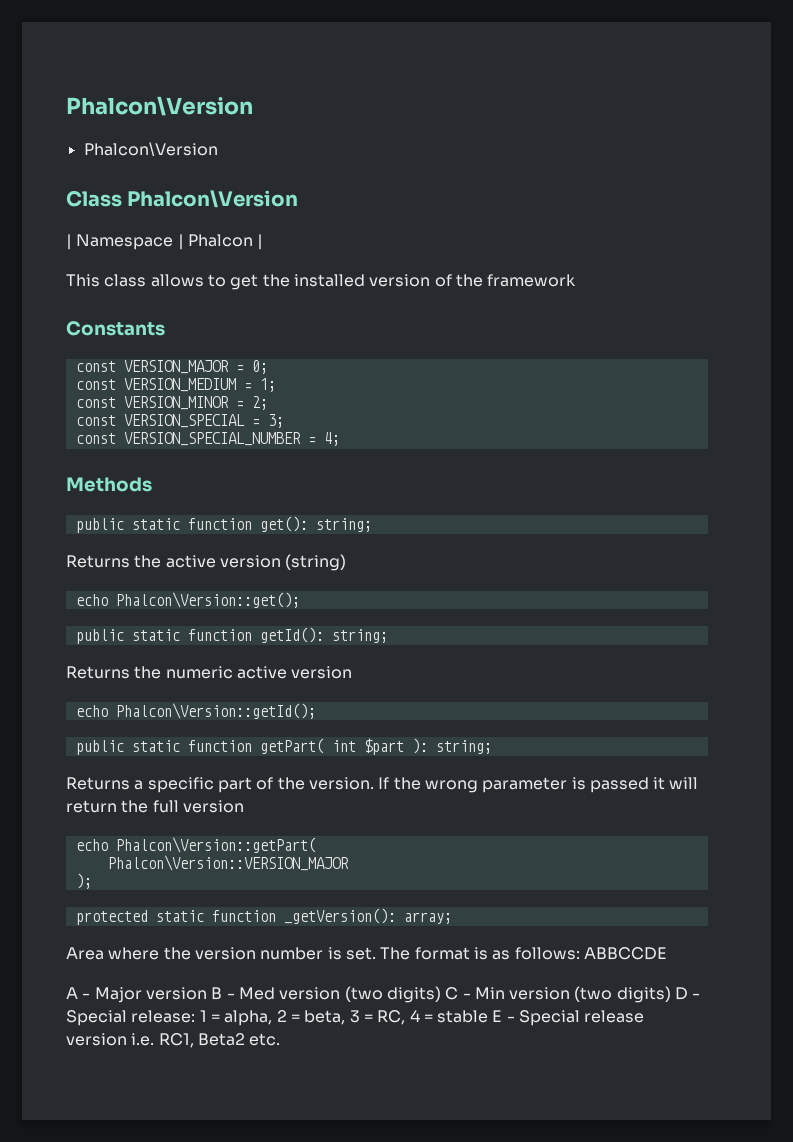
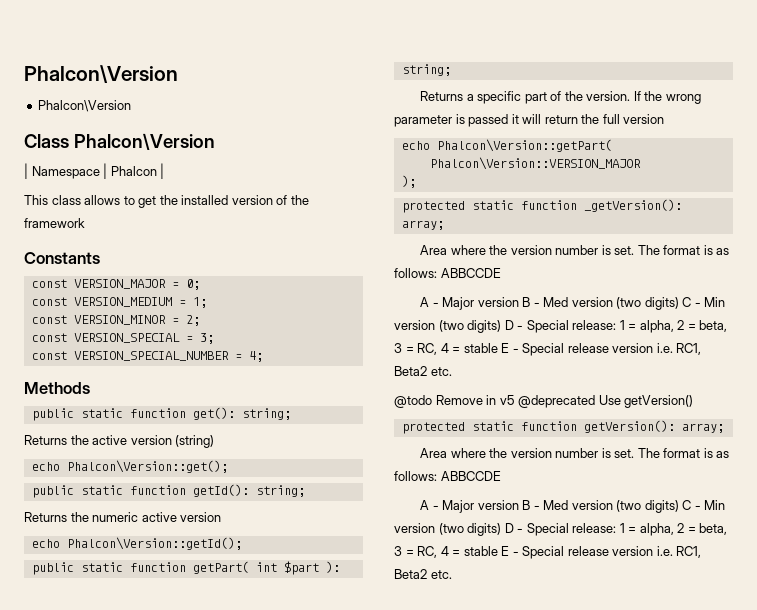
+ @todo Remove in v5 @deprecated Use getVersion()
+ protected static function getVersion(): array;
+ Area where the version number is set. The format is as follows: ABBCCDE
+ A - Major version B - Med version (two digits) C - Min version (two digits) D - Special release: 1 = alpha, 2 = beta, 3 = RC, 4 = stable E - Special release version i.e. RC1, Beta2 etc.

